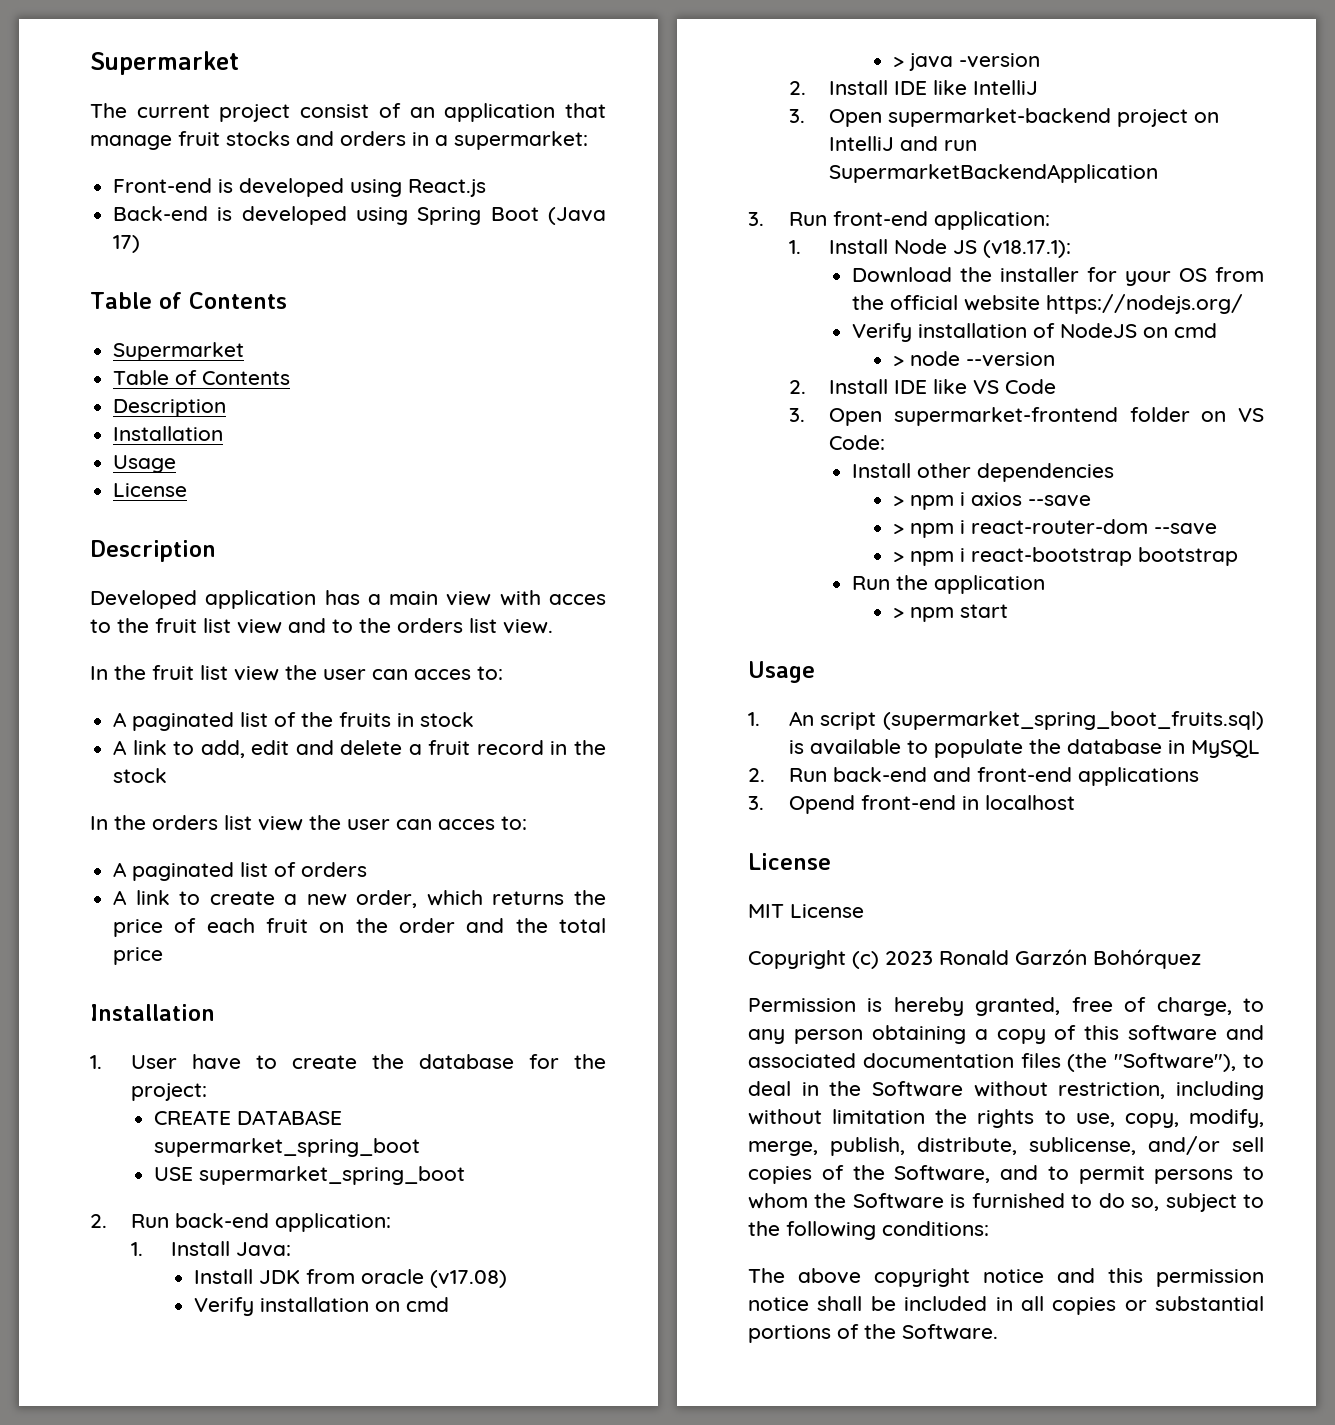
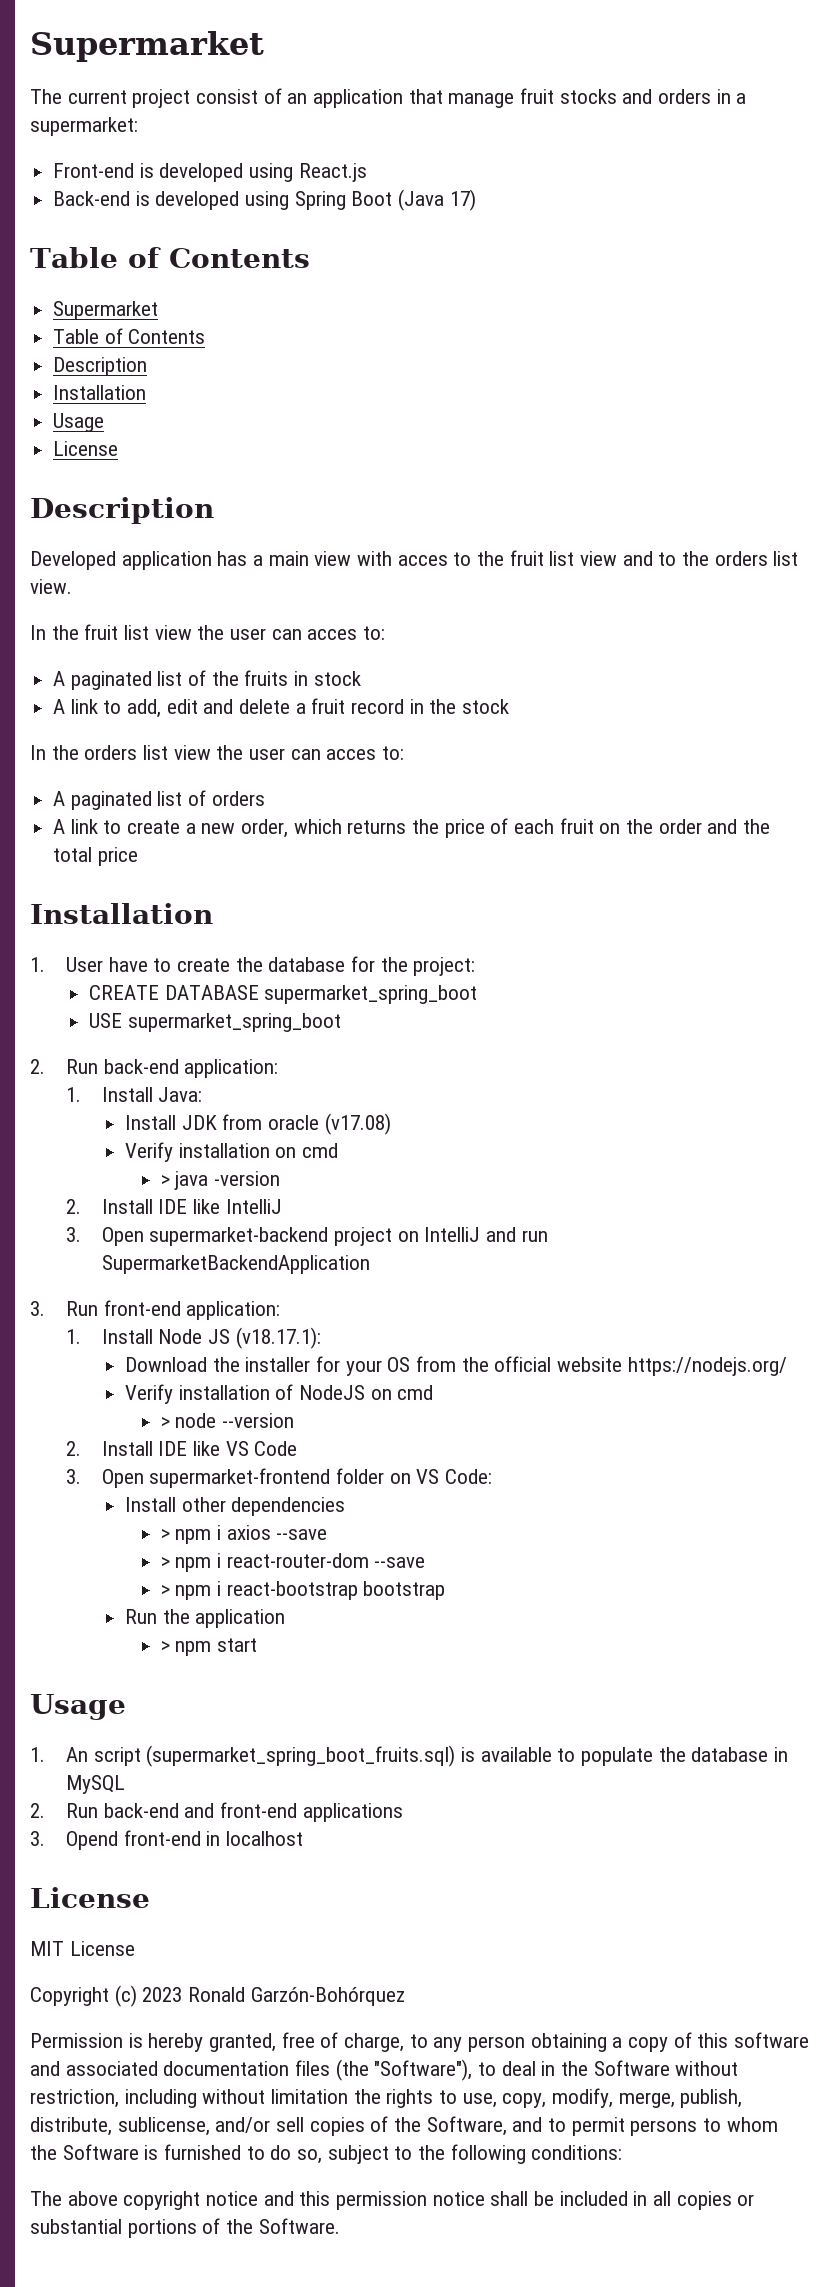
- Copyright (c) 2023 Ronald Garzón Bohórquez
+ Copyright (c) 2023 Ronald Garzón-Bohórquez

